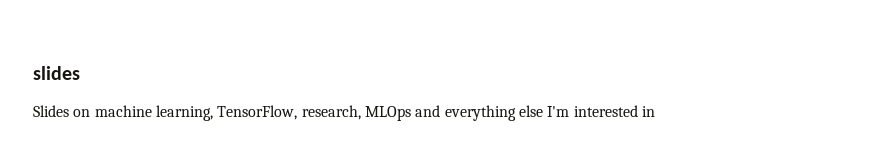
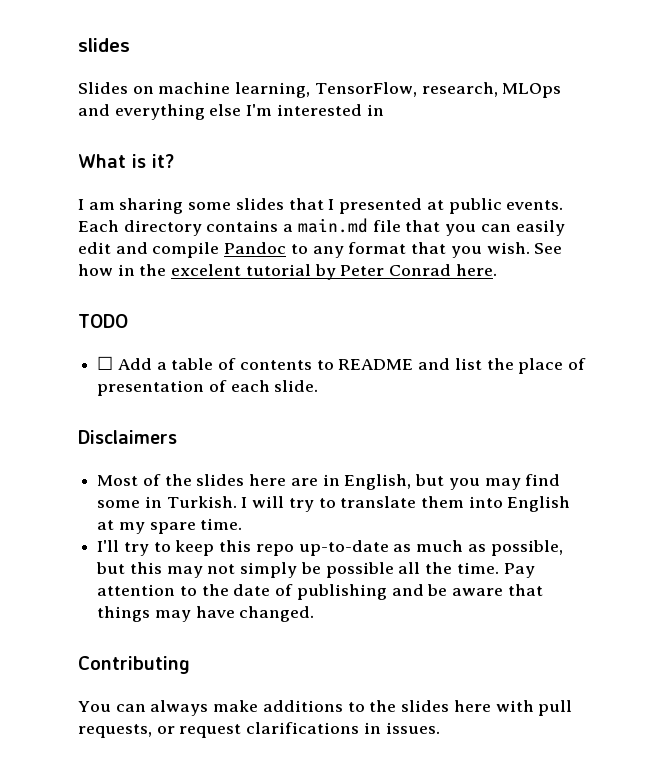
+ What is it?
+ I am sharing some slides that I presented at public events. Each directory contains a main.md file that you can easily edit and compile Pandoc to any format that you wish. See how in the excelent tutorial by Peter Conrad here.
+ TODO
+ ☐ Add a table of contents to README and list the place of presentation of each slide.
+ Disclaimers
+ Most of the slides here are in English, but you may find some in Turkish. I will try to translate them into English at my spare time.
+ I'll try to keep this repo up-to-date as much as possible, but this may not simply be possible all the time. Pay attention to the date of publishing and be aware that things may have changed.
+ Contributing
+ You can always make additions to the slides here with pull requests, or request clarifications in issues.

